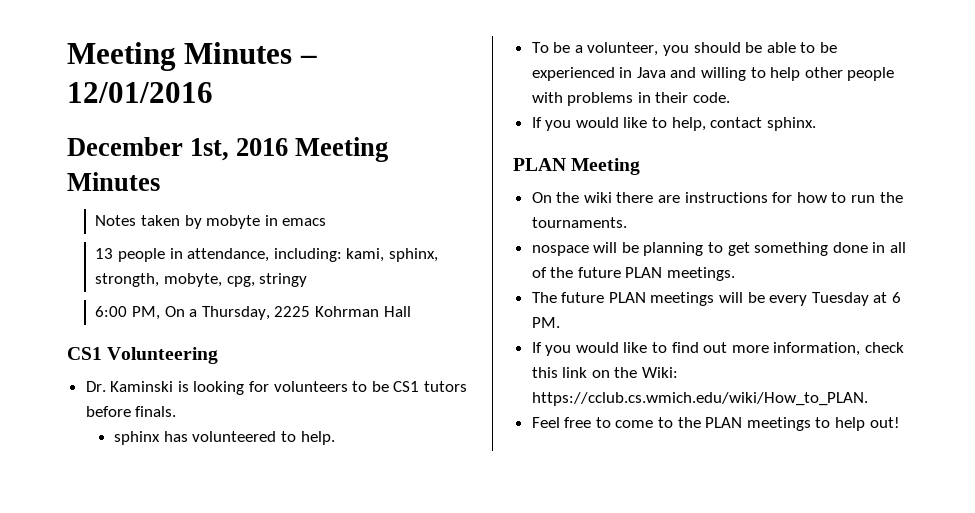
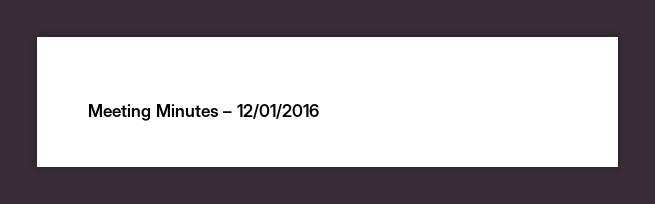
- December 1st, 2016 Meeting Minutes
- Notes taken by mobyte in emacs
- 13 people in attendance, including: kami, sphinx, strongth, mobyte, cpg, stringy
- 6:00 PM, On a Thursday, 2225 Kohrman Hall
- CS1 Volunteering
- Dr. Kaminski is looking for volunteers to be CS1 tutors before finals.
- sphinx has volunteered to help.
- To be a volunteer, you should be able to be experienced in Java and willing to help other people with problems in their code.
- If you would like to help, contact sphinx.
- PLAN Meeting
- On the wiki there are instructions for how to run the tournaments.
- nospace will be planning to get something done in all of the future PLAN meetings.
- The future PLAN meetings will be every Tuesday at 6 PM.
- If you would like to find out more information, check this link on the Wiki: https://cclub.cs.wmich.edu/wiki/How_to_PLAN.
- Feel free to come to the PLAN meetings to help out!

